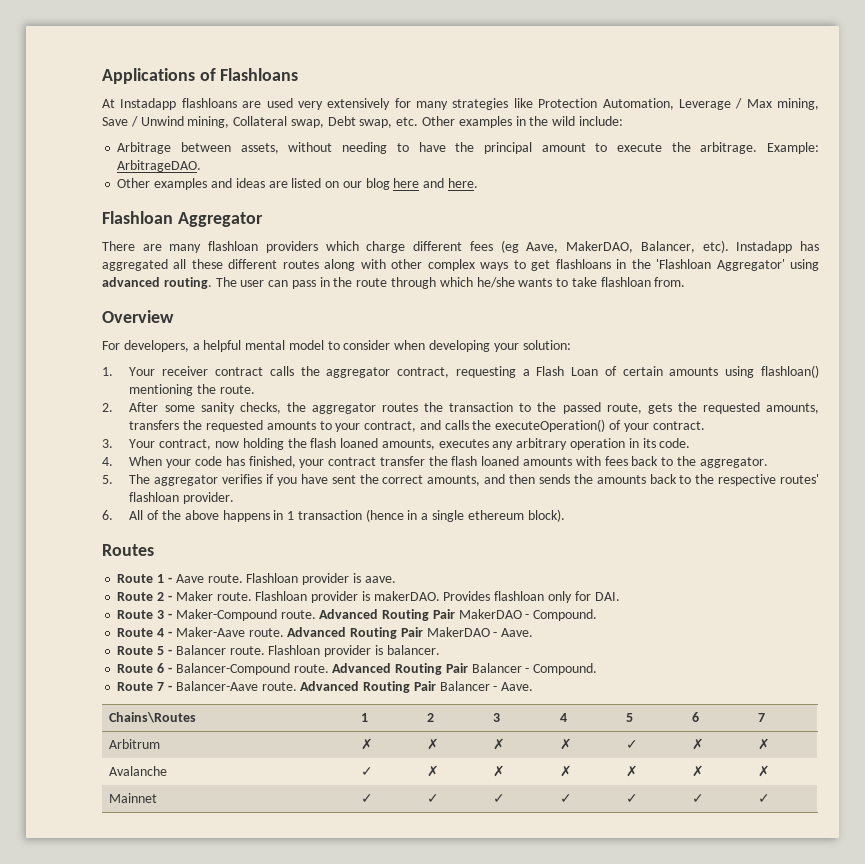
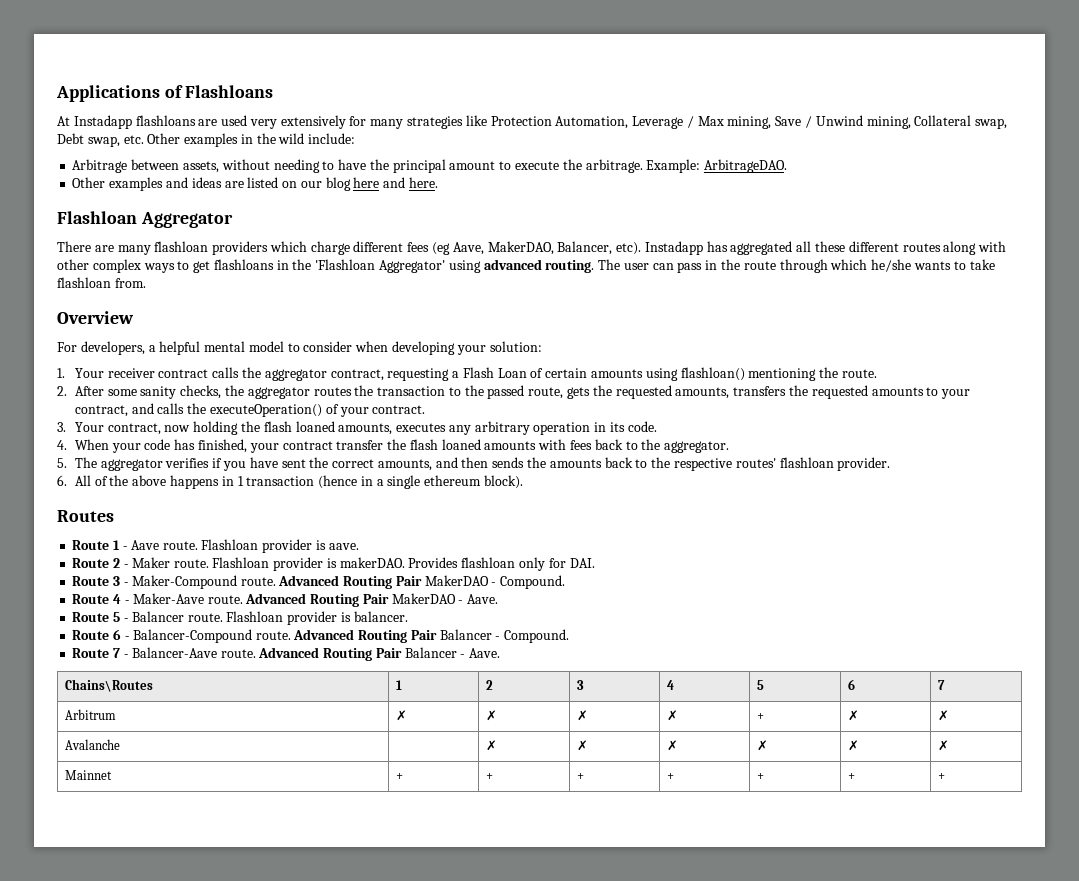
- Arbitrum | ✗ | ✗ | ✗ | ✗ | ✓ | ✗ | ✗
+ Arbitrum | ✗ | ✗ | ✗ | ✗ | + | ✗ | ✗
- Avalanche | ✓ | ✗ | ✗ | ✗ | ✗ | ✗ | ✗
+ Avalanche | | ✗ | ✗ | ✗ | ✗ | ✗ | ✗
- Mainnet | ✓ | ✓ | ✓ | ✓ | ✓ | ✓ | ✓
+ Mainnet | + | + | + | + | + | + | +

